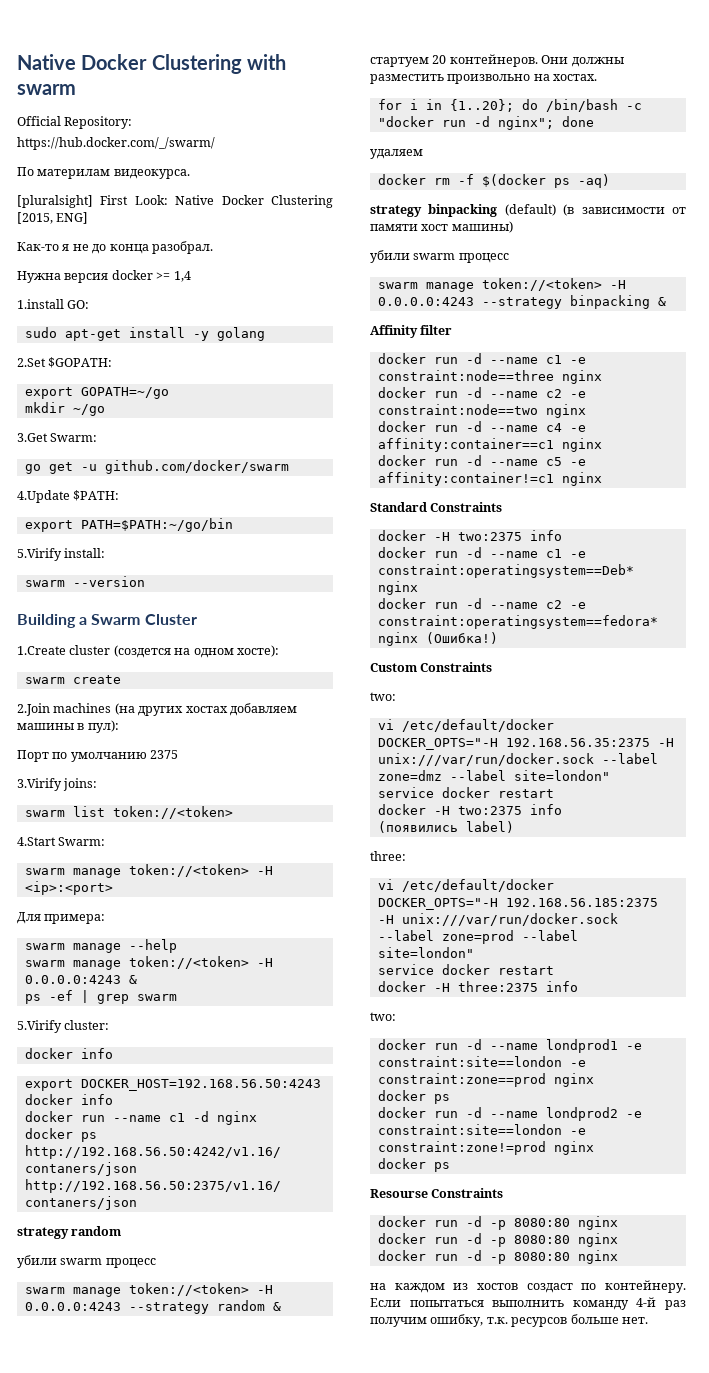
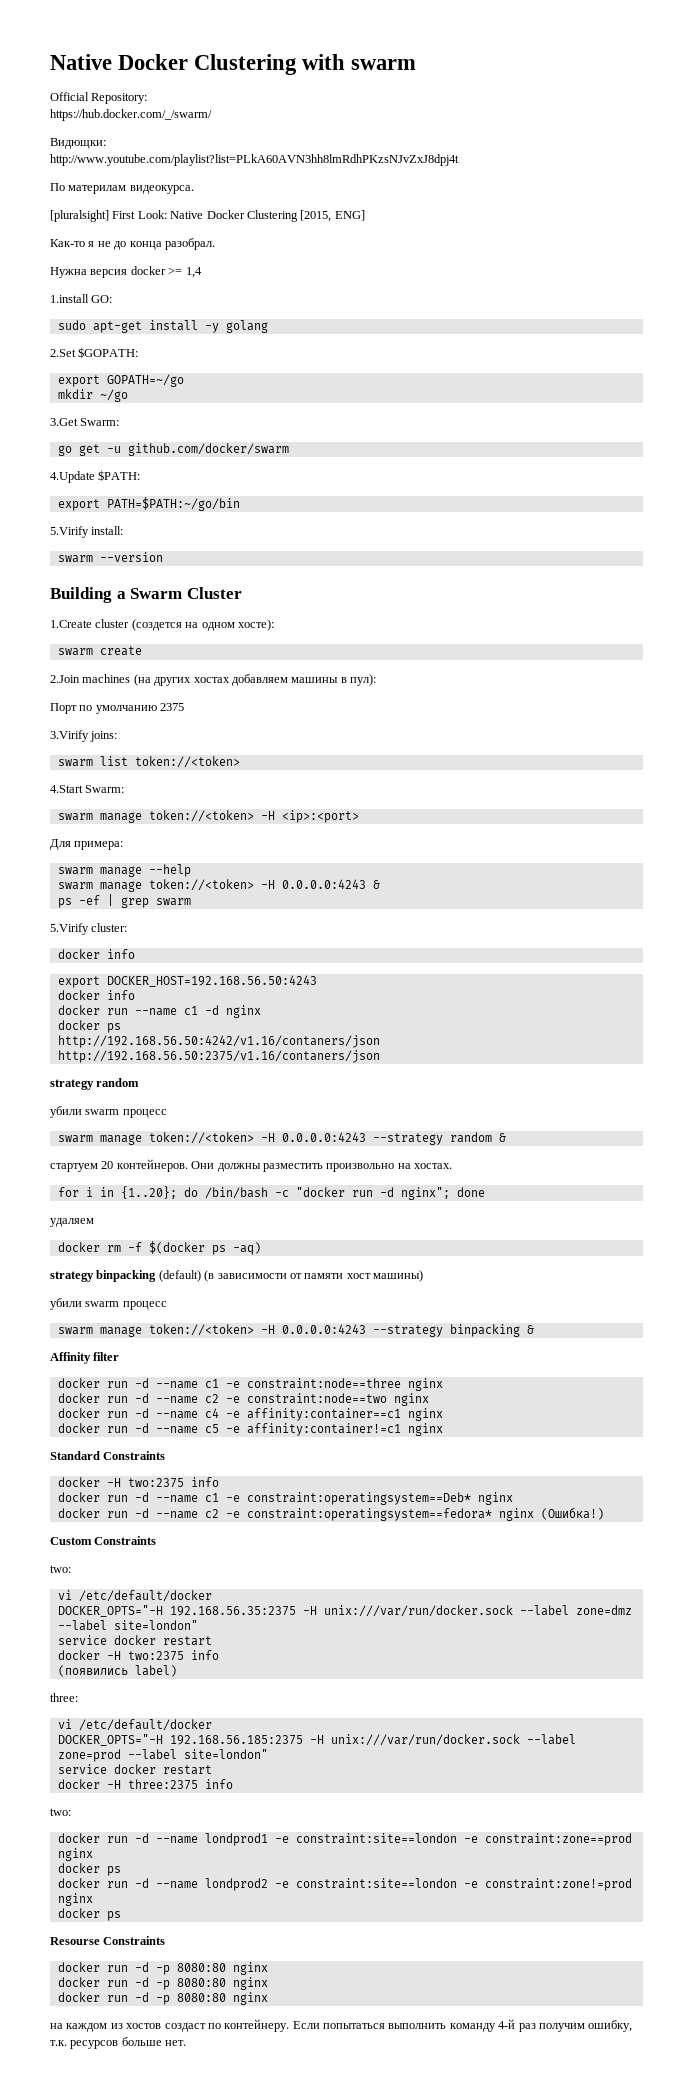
+ Видющки:
+ http://www.youtube.com/playlist?list=PLkA60AVN3hh8lmRdhPKzsNJvZxJ8dpj4t

